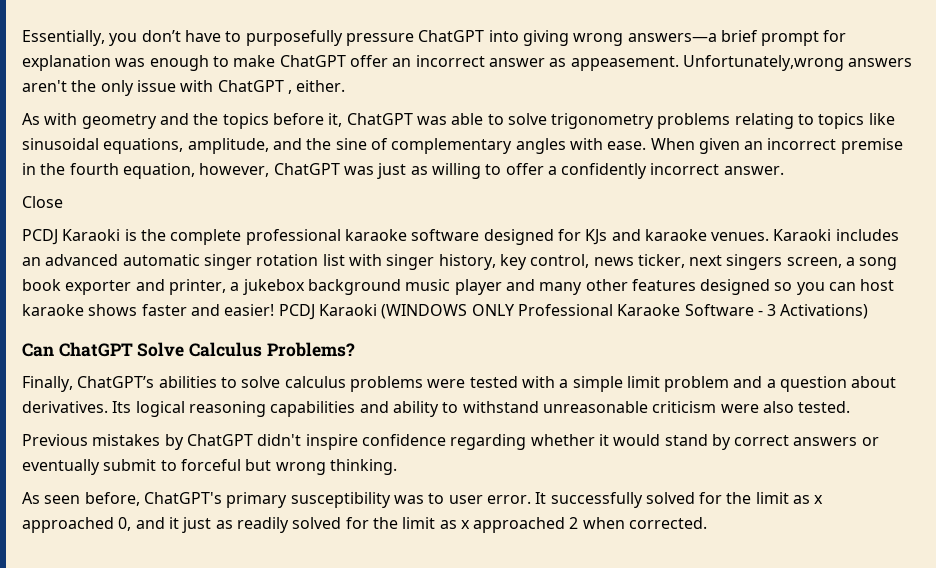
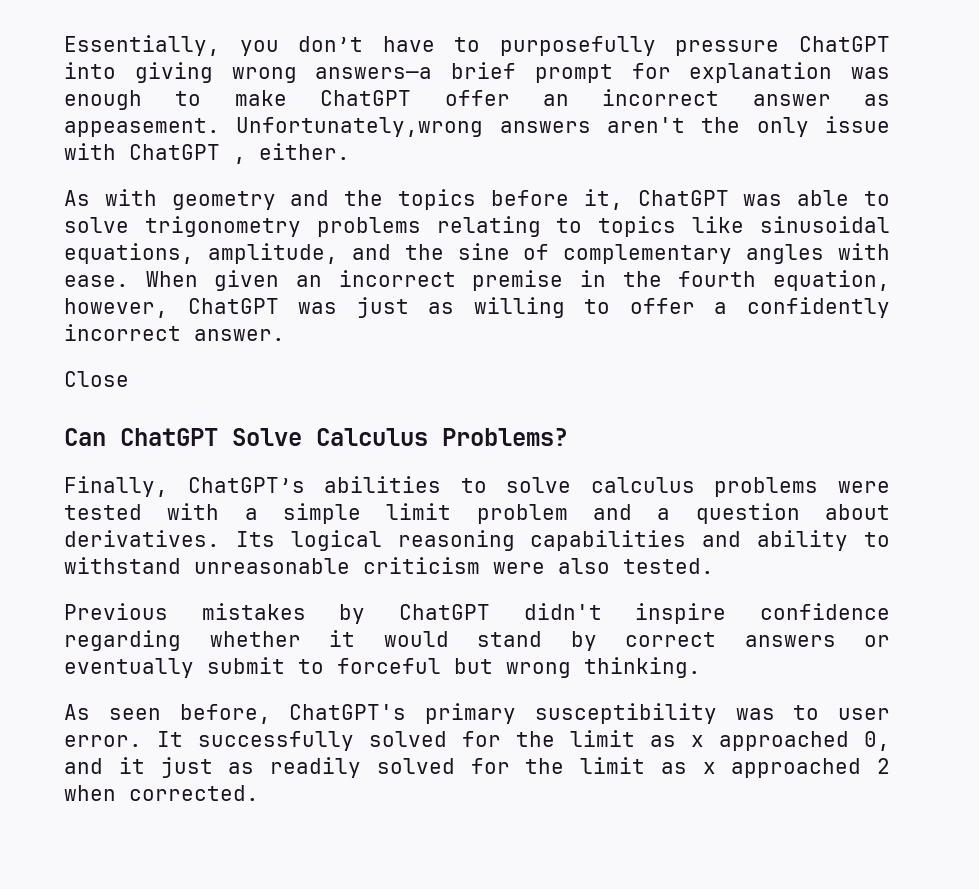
- PCDJ Karaoki is the complete professional karaoke software designed for KJs and karaoke venues. Karaoki includes an advanced automatic singer rotation list with singer history, key control, news ticker, next singers screen, a song book exporter and printer, a jukebox background music player and many other features designed so you can host karaoke shows faster and easier! PCDJ Karaoki (WINDOWS ONLY Professional Karaoke Software - 3 Activations)

